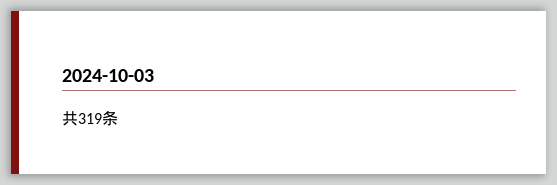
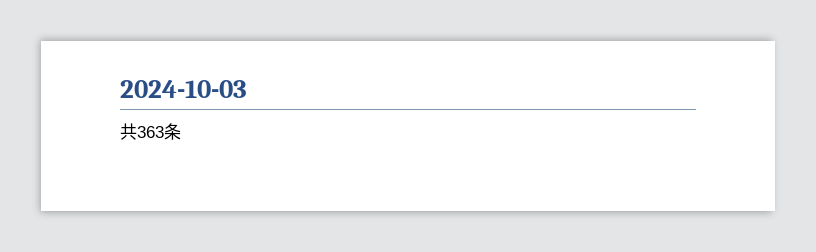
- 共319条
+ 共363条

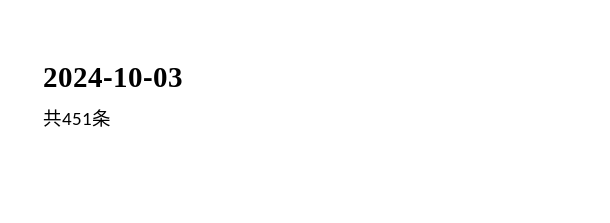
- 共363条
+ 共451条

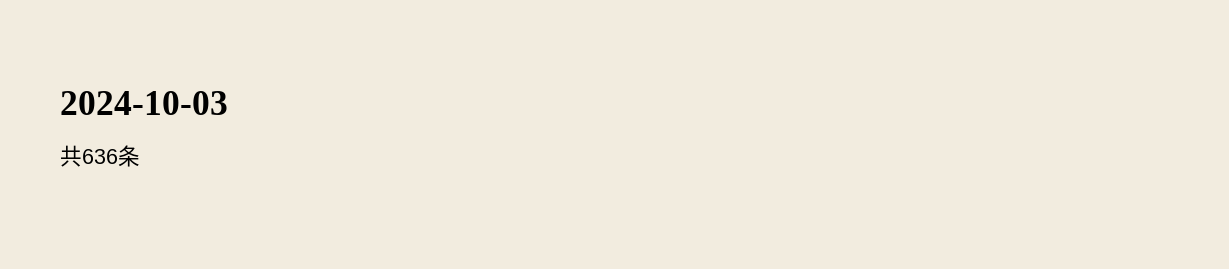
- 共451条
+ 共636条

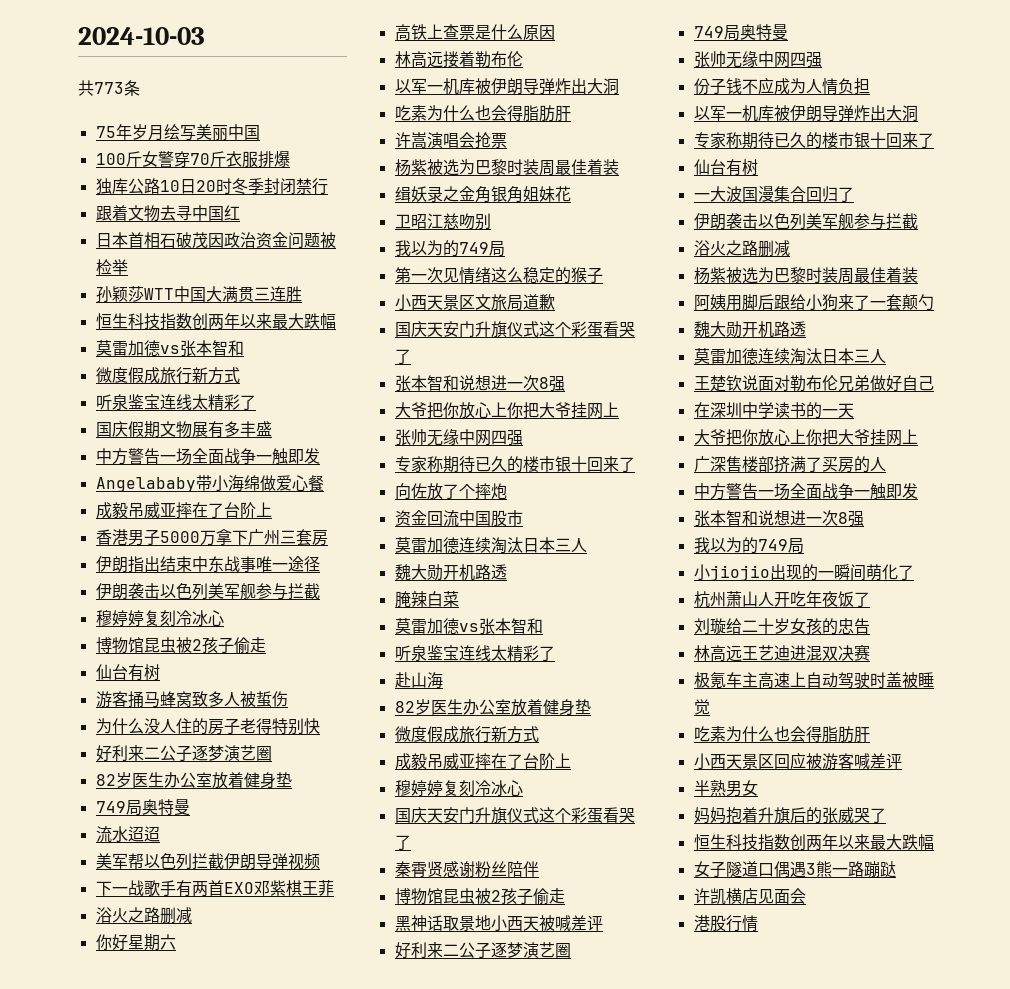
- 共636条
+ 共773条
+ 75年岁月绘写美丽中国
+ 100斤女警穿70斤衣服排爆
+ 独库公路10日20时冬季封闭禁行
+ 跟着文物去寻中国红
+ 日本首相石破茂因政治资金问题被检举
+ 孙颖莎WTT中国大满贯三连胜
+ 恒生科技指数创两年以来最大跌幅
+ 莫雷加德vs张本智和
+ 微度假成旅行新方式
+ 听泉鉴宝连线太精彩了
+ 国庆假期文物展有多丰盛
+ 中方警告一场全面战争一触即发
+ Angelababy带小海绵做爱心餐
+ 成毅吊威亚摔在了台阶上
+ 香港男子5000万拿下广州三套房
+ 伊朗指出结束中东战事唯一途径
+ 伊朗袭击以色列美军舰参与拦截
+ 穆婷婷复刻冷冰心
+ 博物馆昆虫被2孩子偷走
+ 仙台有树
+ 游客捅马蜂窝致多人被蜇伤
+ 为什么没人住的房子老得特别快
+ 好利来二公子逐梦演艺圈
+ 82岁医生办公室放着健身垫
+ 749局奥特曼
+ 流水迢迢
+ 美军帮以色列拦截伊朗导弹视频
+ 下一战歌手有两首EXO邓紫棋王菲
+ 浴火之路删减
+ 你好星期六
+ 高铁上查票是什么原因
+ 林高远搂着勒布伦
+ 以军一机库被伊朗导弹炸出大洞
+ 吃素为什么也会得脂肪肝
+ 许嵩演唱会抢票
+ 杨紫被选为巴黎时装周最佳着装
+ 缉妖录之金角银角姐妹花
+ 卫昭江慈吻别
+ 我以为的749局
+ 第一次见情绪这么稳定的猴子
+ 小西天景区文旅局道歉
+ 国庆天安门升旗仪式这个彩蛋看哭了
+ 张本智和说想进一次8强
+ 大爷把你放心上你把大爷挂网上
+ 张帅无缘中网四强
+ 专家称期待已久的楼市银十回来了
+ 向佐放了个摔炮
+ 资金回流中国股市
+ 莫雷加德连续淘汰日本三人
+ 魏大勋开机路透
+ 腌辣白菜
+ 莫雷加德vs张本智和
+ 听泉鉴宝连线太精彩了
+ 赴山海
+ 82岁医生办公室放着健身垫
+ 微度假成旅行新方式
+ 成毅吊威亚摔在了台阶上
+ 穆婷婷复刻冷冰心
+ 国庆天安门升旗仪式这个彩蛋看哭了
+ 秦霄贤感谢粉丝陪伴
+ 博物馆昆虫被2孩子偷走
+ 黑神话取景地小西天被喊差评
+ 好利来二公子逐梦演艺圈
+ 749局奥特曼
+ 张帅无缘中网四强
+ 份子钱不应成为人情负担
+ 以军一机库被伊朗导弹炸出大洞
+ 专家称期待已久的楼市银十回来了
+ 仙台有树
+ 一大波国漫集合回归了
+ 伊朗袭击以色列美军舰参与拦截
+ 浴火之路删减
+ 杨紫被选为巴黎时装周最佳着装
+ 阿姨用脚后跟给小狗来了一套颠勺
+ 魏大勋开机路透
+ 莫雷加德连续淘汰日本三人
+ 王楚钦说面对勒布伦兄弟做好自己
+ 在深圳中学读书的一天
+ 大爷把你放心上你把大爷挂网上
+ 广深售楼部挤满了买房的人
+ 中方警告一场全面战争一触即发
+ 张本智和说想进一次8强
+ 我以为的749局
+ 小jiojio出现的一瞬间萌化了
+ 杭州萧山人开吃年夜饭了
+ 刘璇给二十岁女孩的忠告
+ 林高远王艺迪进混双决赛
+ 极氪车主高速上自动驾驶时盖被睡觉
+ 吃素为什么也会得脂肪肝
+ 小西天景区回应被游客喊差评
+ 半熟男女
+ 妈妈抱着升旗后的张威哭了
+ 恒生科技指数创两年以来最大跌幅
+ 女子隧道口偶遇3熊一路蹦跶
+ 许凯横店见面会
+ 港股行情

